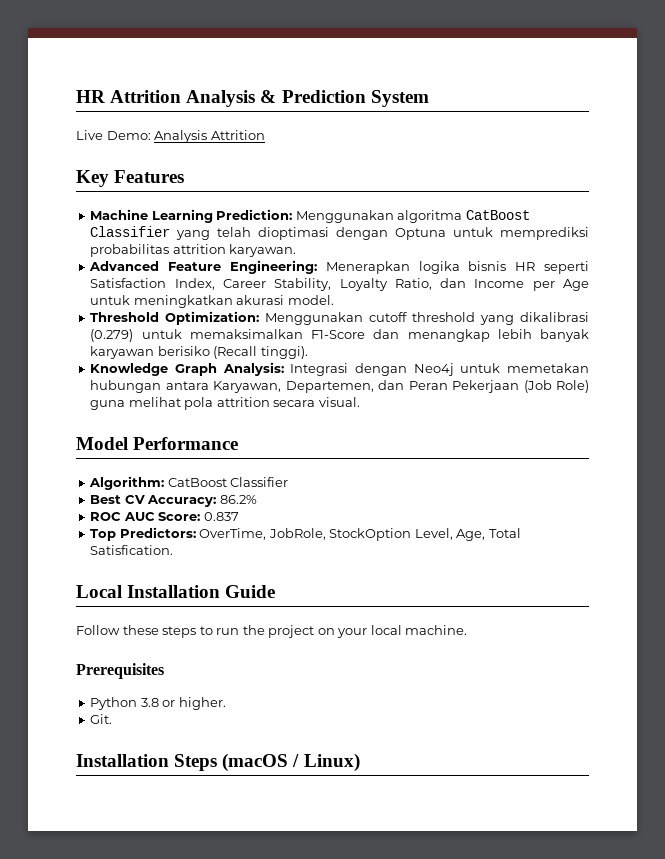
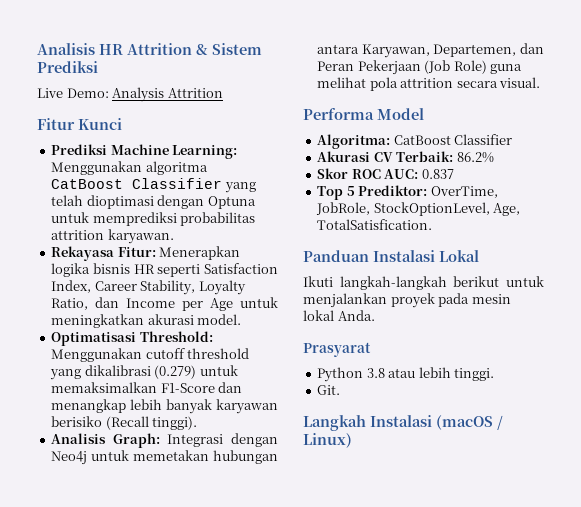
- HR Attrition Analysis & Prediction System
+ Analisis HR Attrition & Sistem Prediksi
- Key Features
- Machine Learning Prediction: Menggunakan algoritma CatBoost Classifier yang telah dioptimasi dengan Optuna untuk memprediksi probabilitas attrition karyawan.
+ Fitur Kunci
+ Prediksi Machine Learning: Menggunakan algoritma CatBoost Classifier yang telah dioptimasi dengan Optuna untuk memprediksi probabilitas attrition karyawan.
- Advanced Feature Engineering: Menerapkan logika bisnis HR seperti Satisfaction Index, Career Stability, Loyalty Ratio, dan Income per Age untuk meningkatkan akurasi model.
+ Rekayasa Fitur: Menerapkan logika bisnis HR seperti Satisfaction Index, Career Stability, Loyalty Ratio, dan Income per Age untuk meningkatkan akurasi model.
- Threshold Optimization: Menggunakan cutoff threshold yang dikalibrasi (0.279) untuk memaksimalkan F1-Score dan menangkap lebih banyak karyawan berisiko (Recall tinggi).
+ Optimatisasi Threshold: Menggunakan cutoff threshold yang dikalibrasi (0.279) untuk memaksimalkan F1-Score dan menangkap lebih banyak karyawan berisiko (Recall tinggi).
- Knowledge Graph Analysis: Integrasi dengan Neo4j untuk memetakan hubungan antara Karyawan, Departemen, dan Peran Pekerjaan (Job Role) guna melihat pola attrition secara visual.
+ Analisis Graph: Integrasi dengan Neo4j untuk memetakan hubungan antara Karyawan, Departemen, dan Peran Pekerjaan (Job Role) guna melihat pola attrition secara visual.
- Model Performance
- Algorithm: CatBoost Classifier
+ Performa Model
+ Algoritma: CatBoost Classifier
- Best CV Accuracy: 86.2%
- ROC AUC Score: 0.837
- Top Predictors: OverTime, JobRole, StockOption Level, Age, Total Satisfication.
- Local Installation Guide
- Follow these steps to run the project on your local machine.
- Prerequisites
+ Akurasi CV Terbaik: 86.2%
+ Skor ROC AUC: 0.837
+ Top 5 Prediktor: OverTime, JobRole, StockOptionLevel, Age, TotalSatisfication.
+ Panduan Instalasi Lokal
+ Ikuti langkah-langkah berikut untuk menjalankan proyek pada mesin lokal Anda.
+ Prasyarat
- Python 3.8 or higher.
+ Python 3.8 atau lebih tinggi.
- Installation Steps (macOS / Linux)
+ Langkah Instalasi (macOS / Linux)

